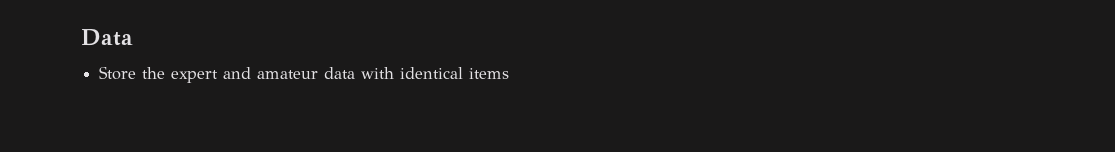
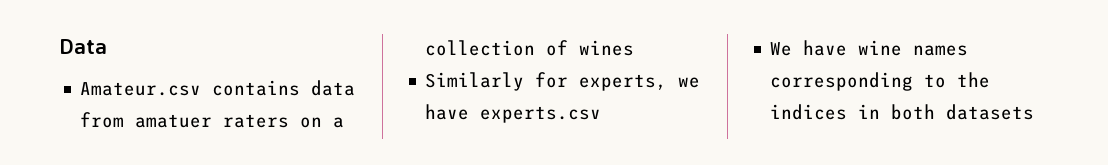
- Store the expert and amateur data with identical items
+ Amateur.csv contains data from amatuer raters on a collection of wines
+ Similarly for experts, we have experts.csv
+ We have wine names corresponding to the indices in both datasets

